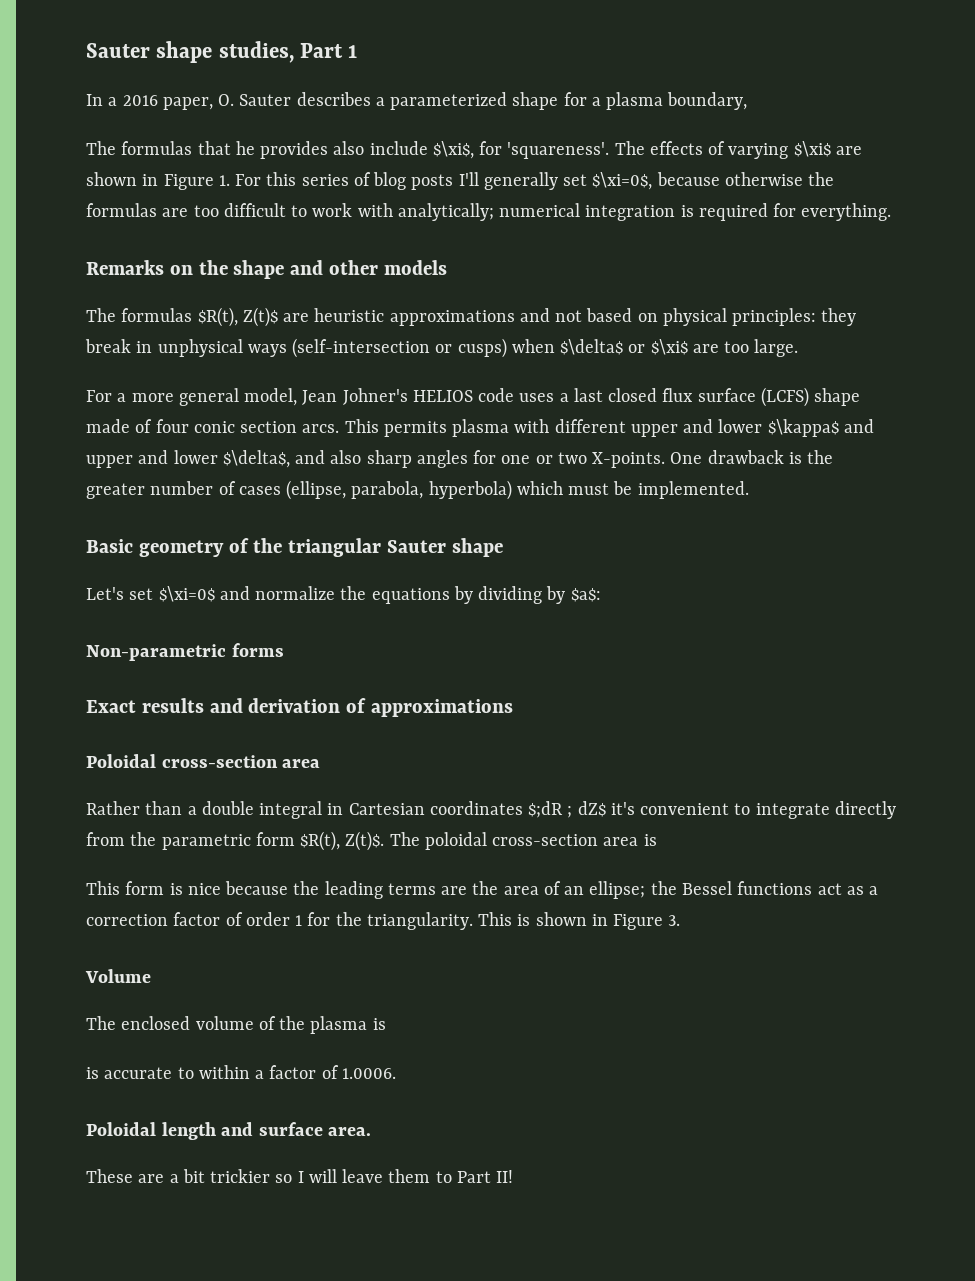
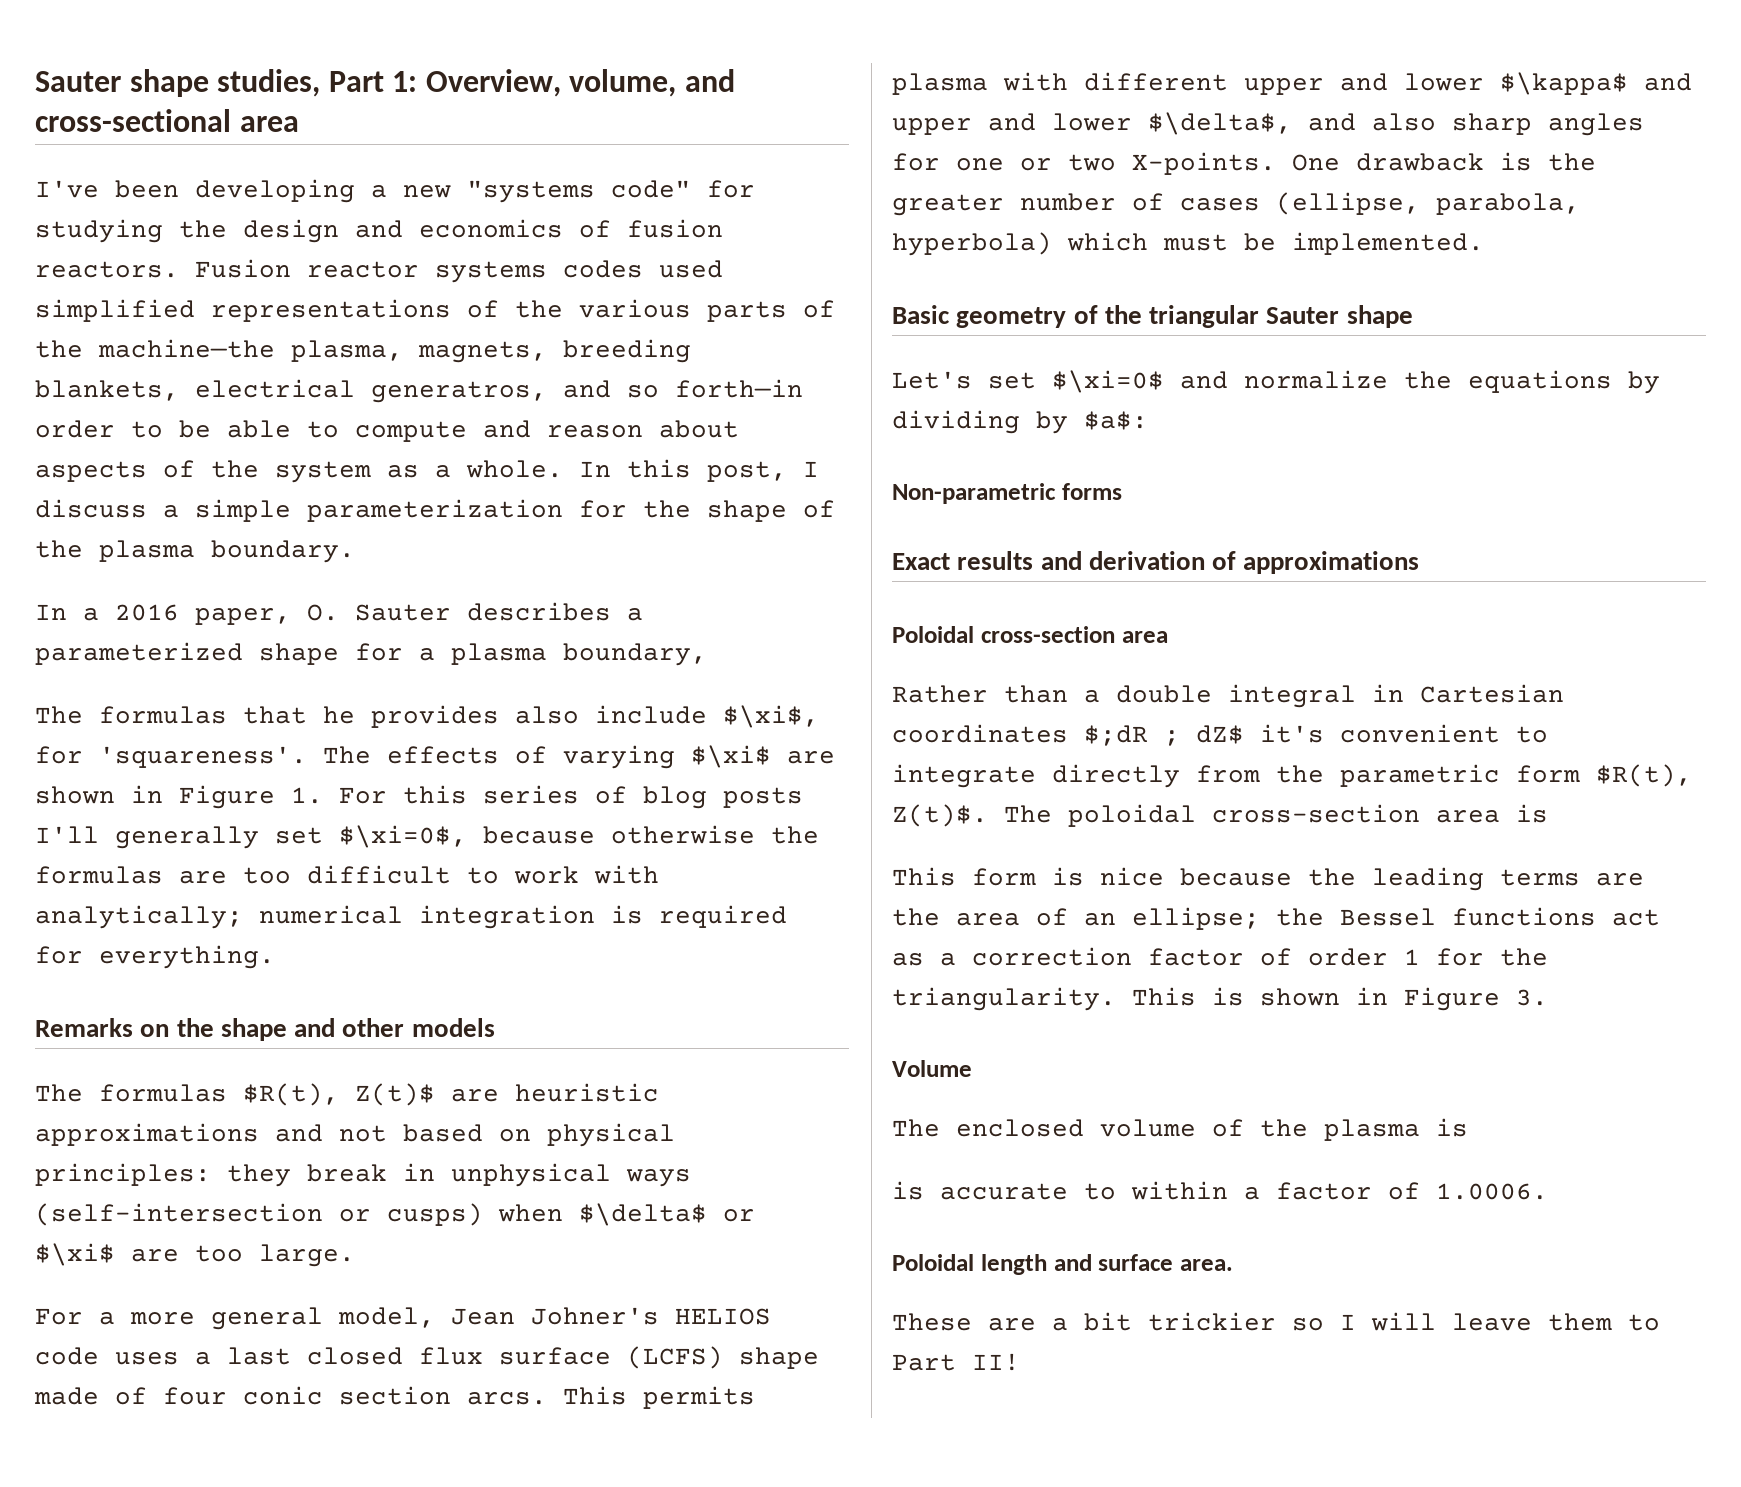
- Sauter shape studies, Part 1
+ Sauter shape studies, Part 1: Overview, volume, and cross-sectional area
+ I've been developing a new "systems code" for studying the design and economics of fusion reactors. Fusion reactor systems codes used simplified representations of the various parts of the machine—the plasma, magnets, breeding blankets, electrical generatros, and so forth—in order to be able to compute and reason about aspects of the system as a whole. In this post, I discuss a simple parameterization for the shape of the plasma boundary.

